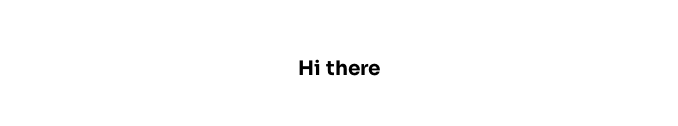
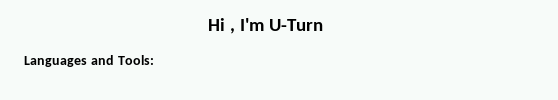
- Hi there
+ Hi , I'm U-Turn
+ Languages and Tools:

